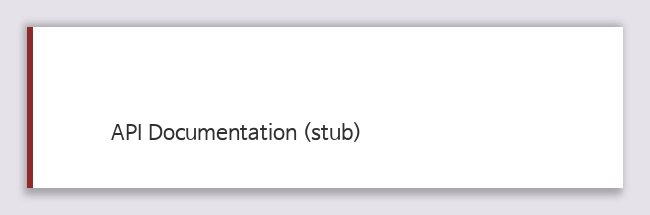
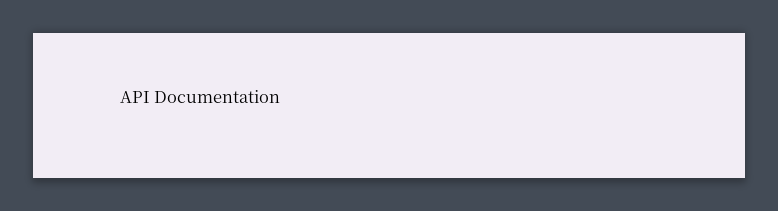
- API Documentation (stub)
+ API Documentation

